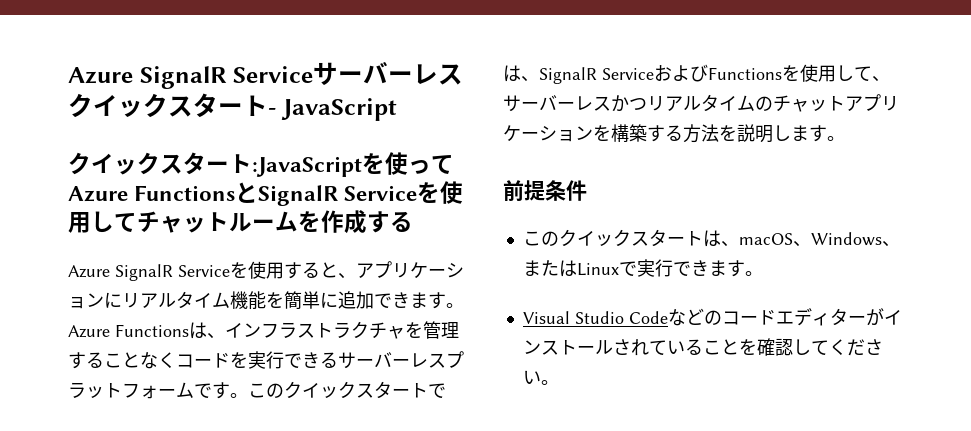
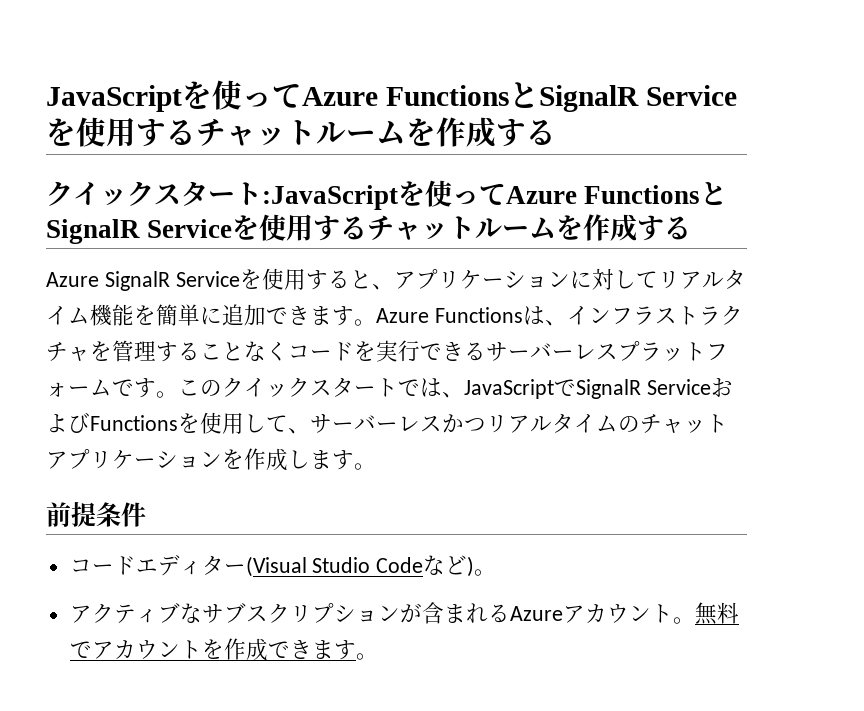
- Azure SignalR Serviceサーバーレスクイックスタート- JavaScript
+ JavaScriptを使ってAzure FunctionsとSignalR Serviceを使用するチャットルームを作成する
- クイックスタート:JavaScriptを使ってAzure FunctionsとSignalR Serviceを使用してチャットルームを作成する
+ クイックスタート:JavaScriptを使ってAzure FunctionsとSignalR Serviceを使用するチャットルームを作成する
- Azure SignalR Serviceを使用すると、アプリケーションにリアルタイム機能を簡単に追加できます。
+ Azure SignalR Serviceを使用すると、アプリケーションに対してリアルタイム機能を簡単に追加できます。
- このクイックスタートでは、SignalR ServiceおよびFunctionsを使用して、サーバーレスかつリアルタイムのチャットアプリケーションを構築する方法を説明します。
+ このクイックスタートでは、JavaScriptでSignalR ServiceおよびFunctionsを使用して、サーバーレスかつリアルタイムのチャットアプリケーションを作成します。
- このクイックスタートは、macOS、Windows、またはLinuxで実行できます。
- Visual Studio Codeなどのコードエディターがインストールされていることを確認してください。
+ コードエディター(Visual Studio Codeなど)。
+ アクティブなサブスクリプションが含まれるAzureアカウント。無料でアカウントを作成できます。

